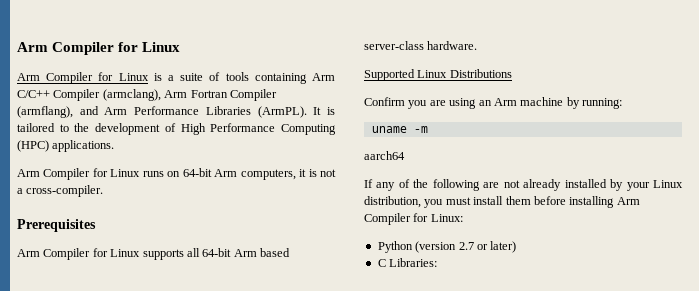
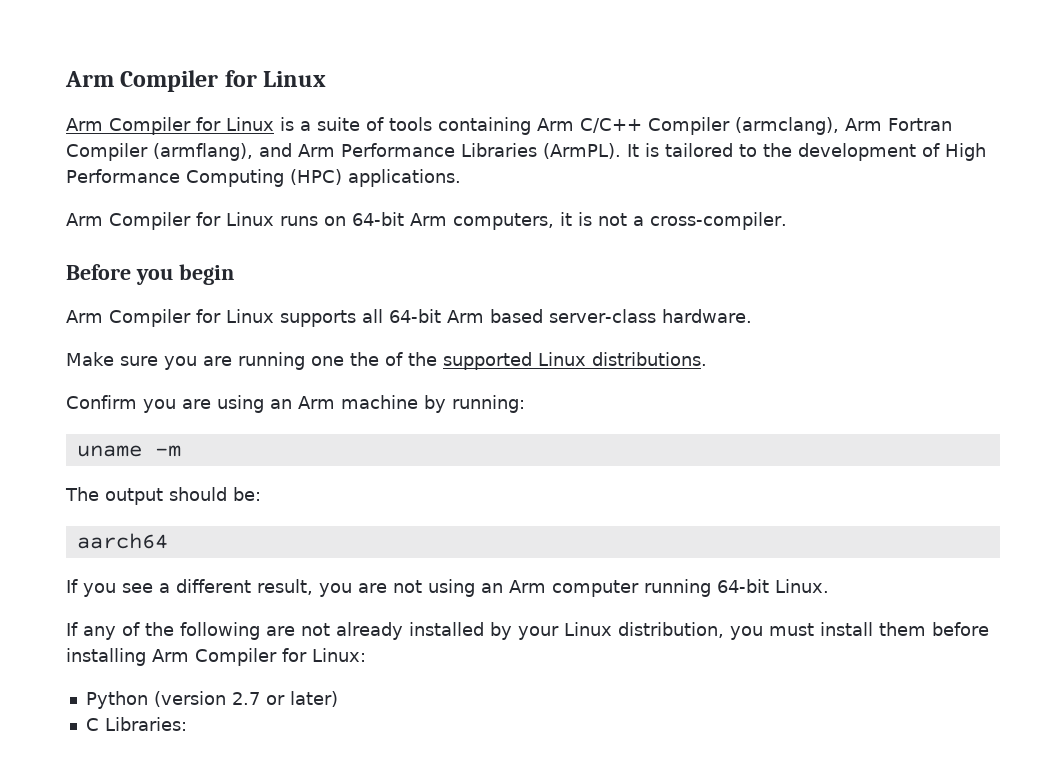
- Prerequisites
+ Before you begin
- Supported Linux Distributions
+ Make sure you are running one the of the supported Linux distributions.
+ The output should be:
  aarch64
+ If you see a different result, you are not using an Arm computer running 64-bit Linux.

